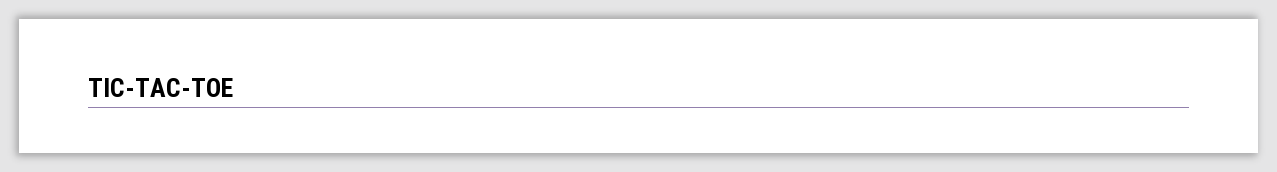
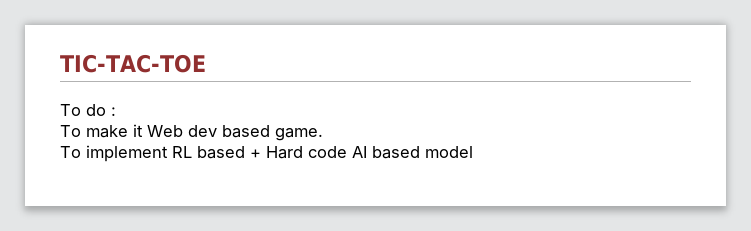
+ To do :
+ To make it Web dev based game.
+ To implement RL based + Hard code AI based model

